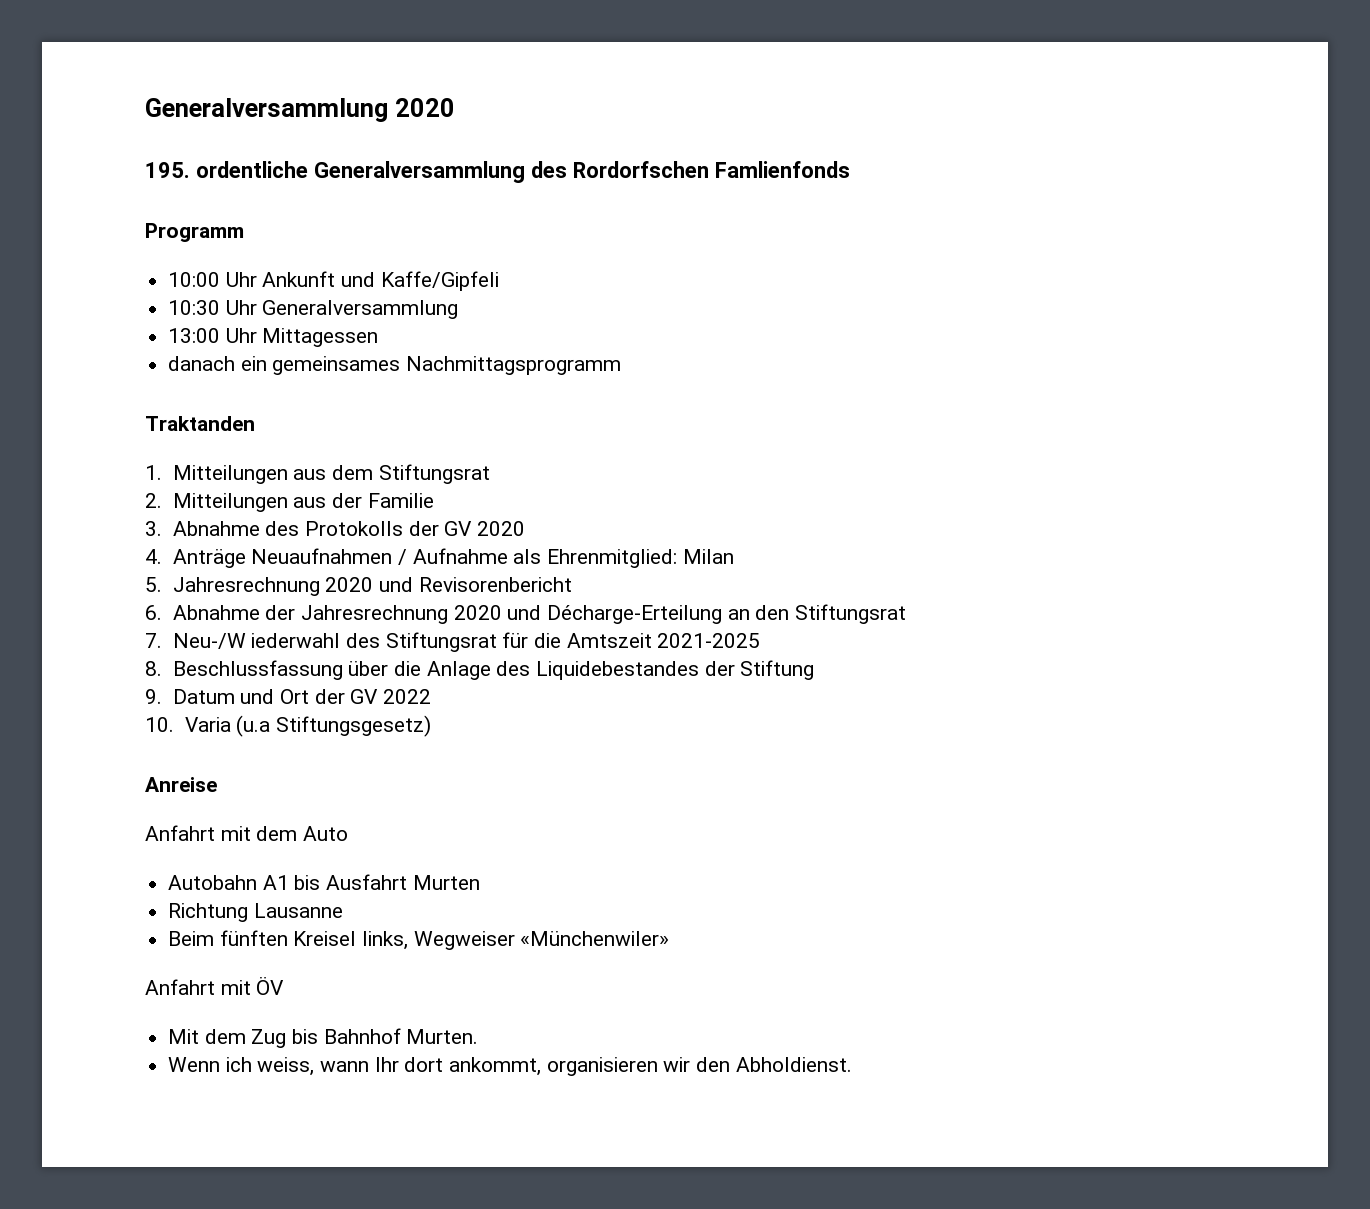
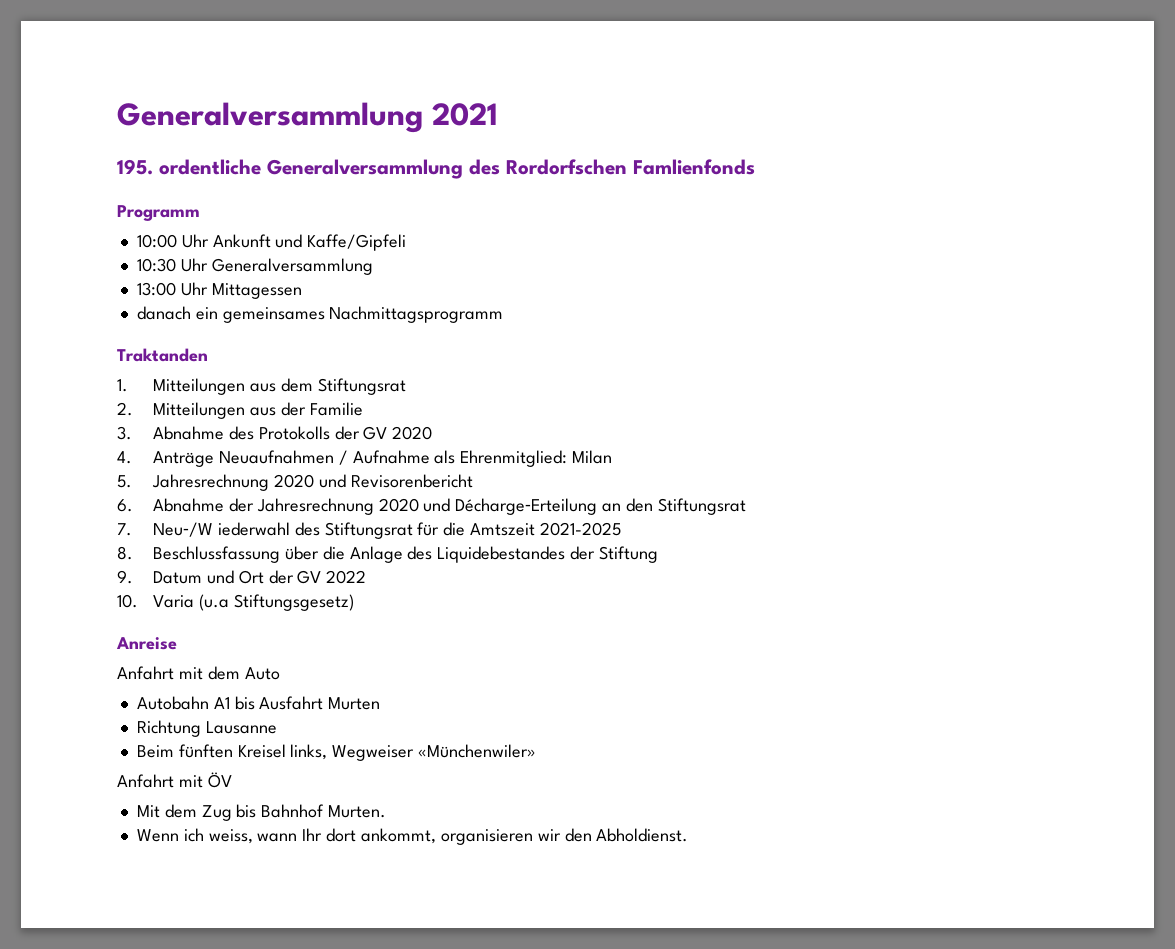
- Generalversammlung 2020
+ Generalversammlung 2021

